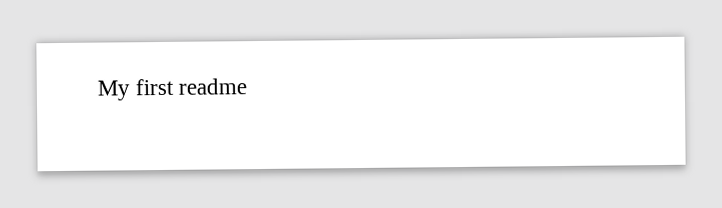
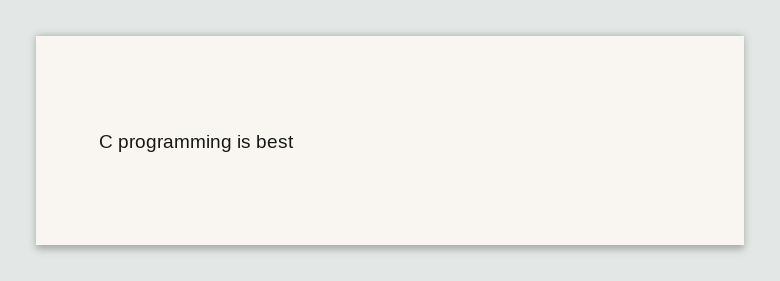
- My first readme
+ C programming is best

